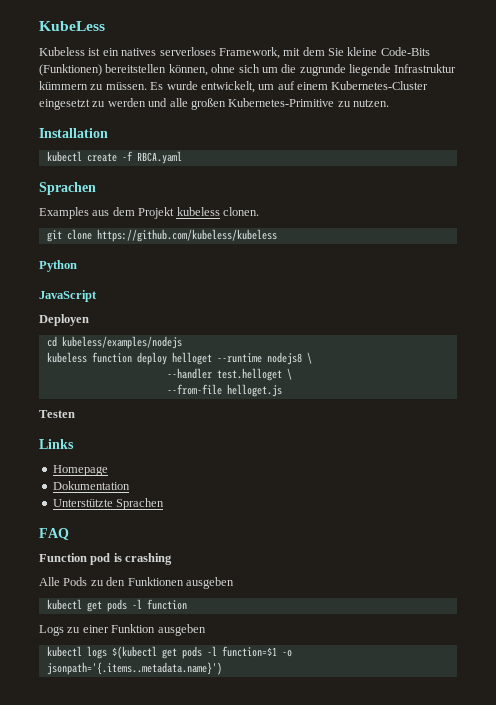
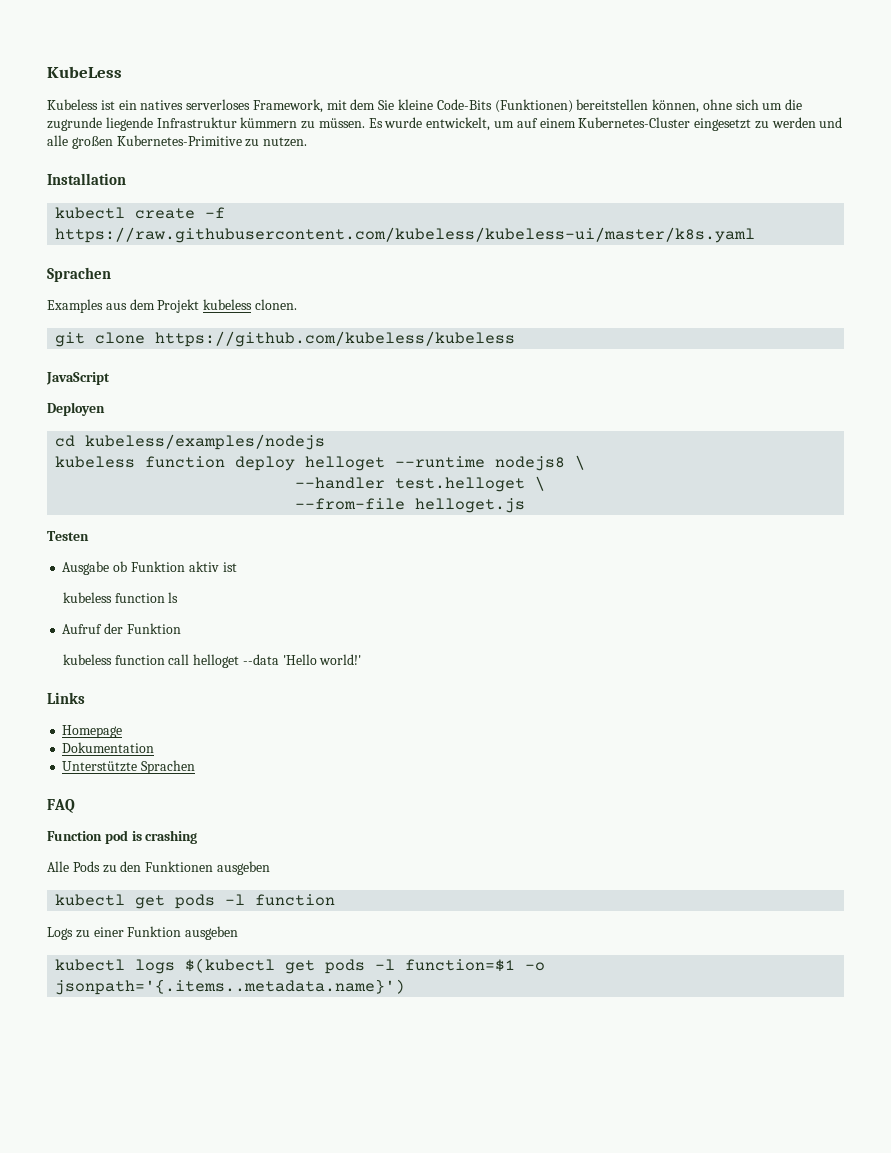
- kubectl create -f RBCA.yaml
+ kubectl create -f https://raw.githubusercontent.com/kubeless/kubeless-ui/master/k8s.yaml
- Python
+ Ausgabe ob Funktion aktiv ist
+ kubeless function ls
+ Aufruf der Funktion
+ kubeless function call helloget --data 'Hello world!'

